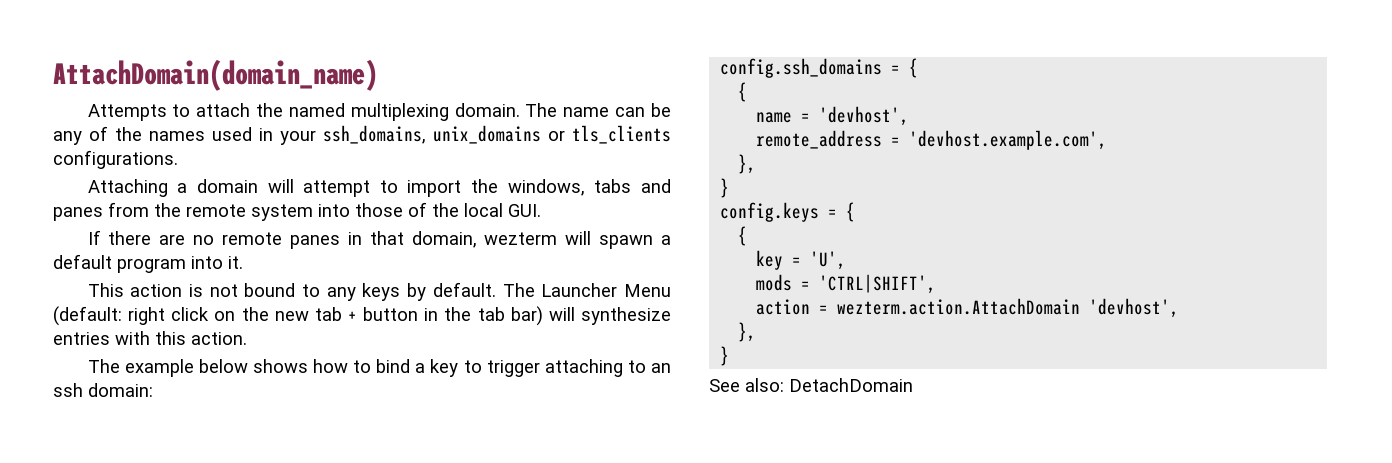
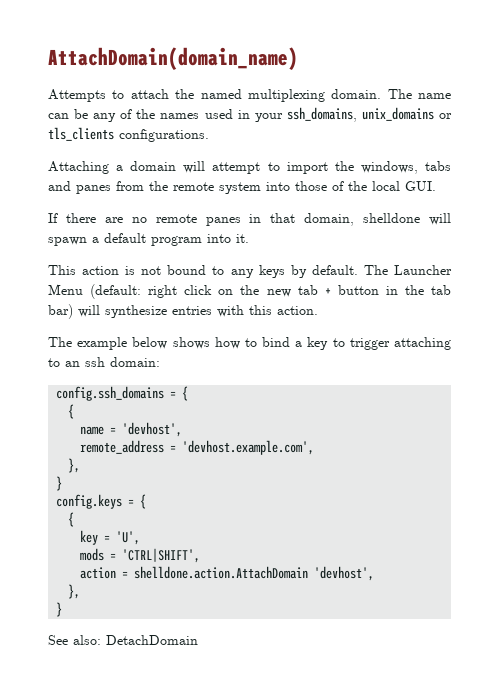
- If there are no remote panes in that domain, wezterm will spawn a default program into it.
+ If there are no remote panes in that domain, shelldone will spawn a default program into it.
- action = wezterm.action.AttachDomain 'devhost',
+ action = shelldone.action.AttachDomain 'devhost',

